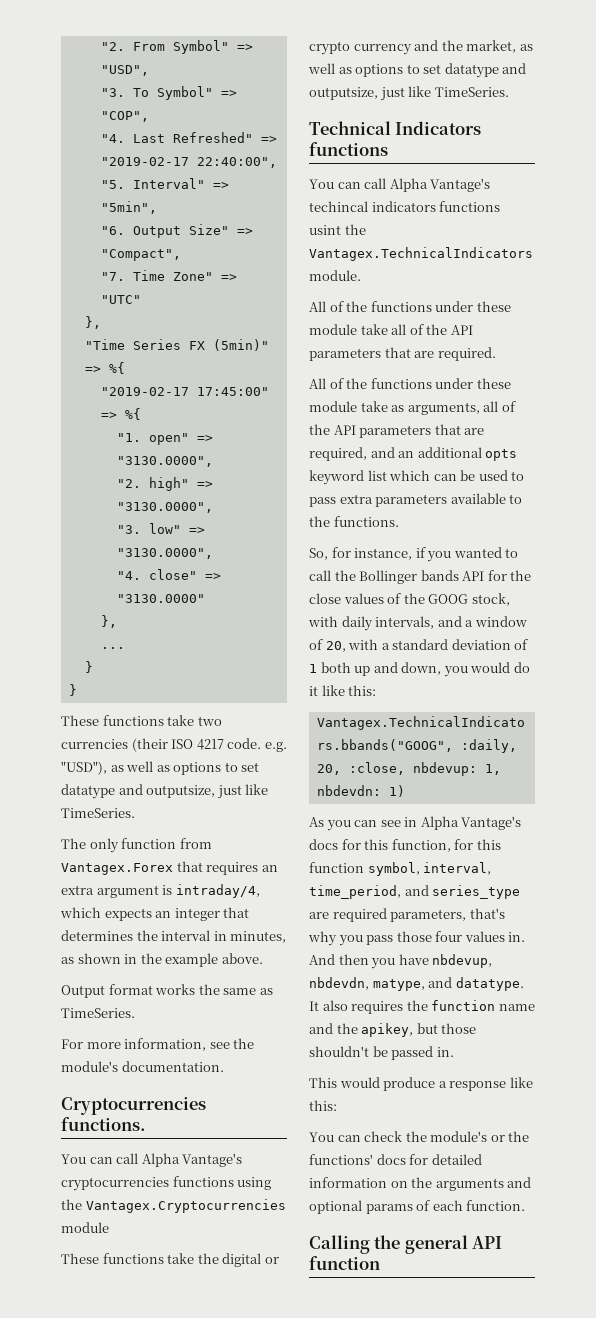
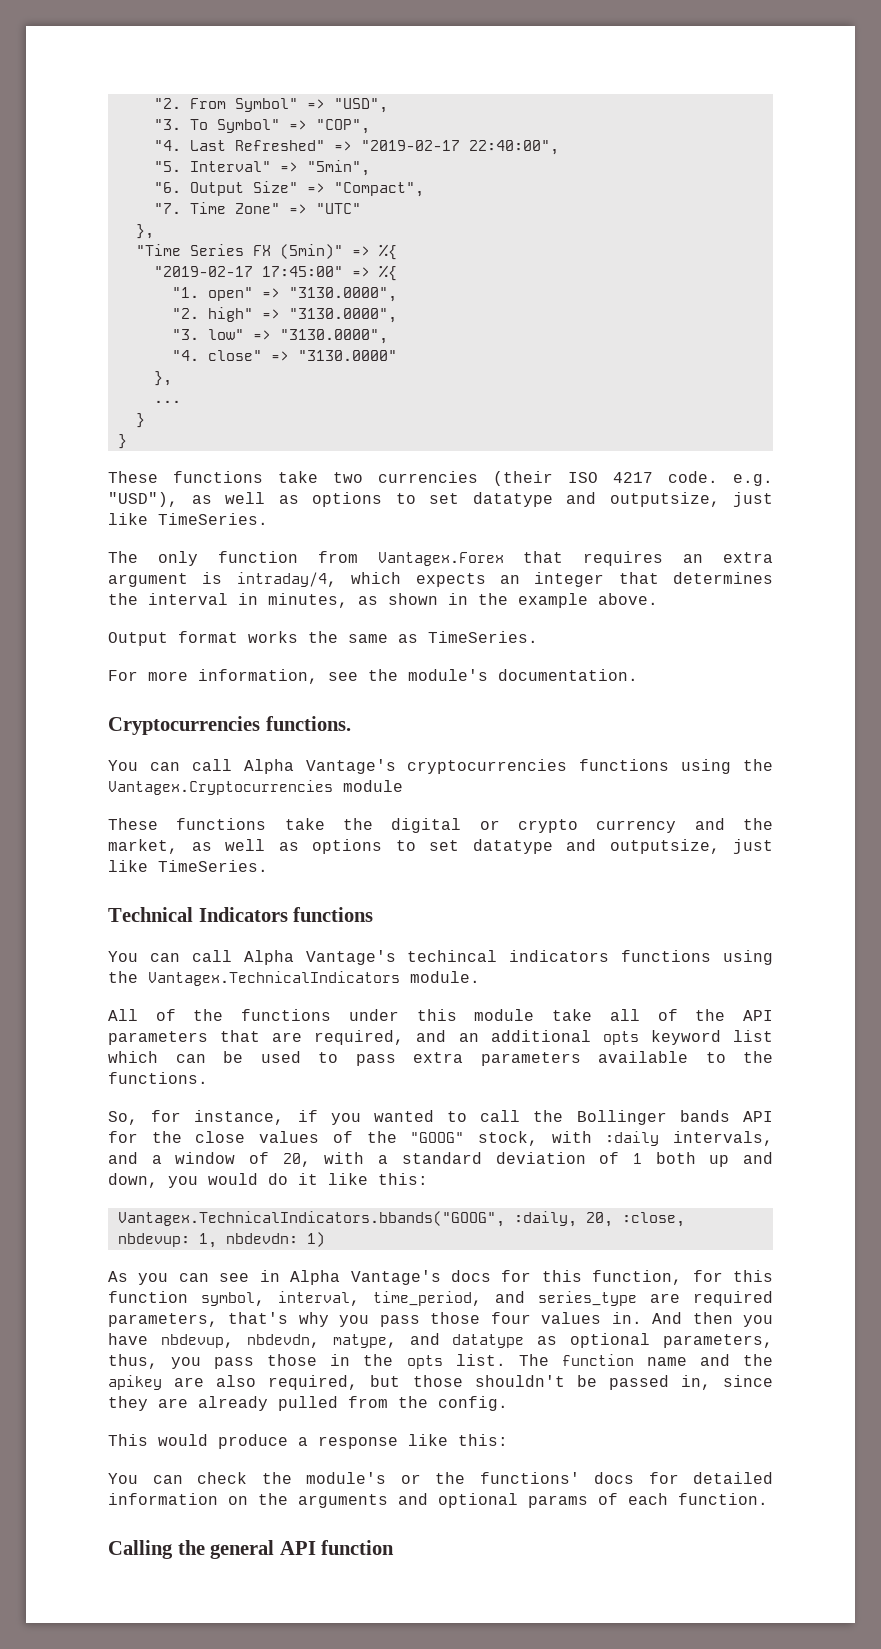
- You can call Alpha Vantage's techincal indicators functions usint the Vantagex.TechnicalIndicators module.
+ You can call Alpha Vantage's techincal indicators functions using the Vantagex.TechnicalIndicators module.
- All of the functions under these module take all of the API parameters that are required.
- All of the functions under these module take as arguments, all of the API parameters that are required, and an additional opts keyword list which can be used to pass extra parameters available to the functions.
+ All of the functions under this module take all of the API parameters that are required, and an additional opts keyword list which can be used to pass extra parameters available to the functions.
- So, for instance, if you wanted to call the Bollinger bands API for the close values of the GOOG stock, with daily intervals, and a window of 20, with a standard deviation of 1 both up and down, you would do it like this:
+ So, for instance, if you wanted to call the Bollinger bands API for the close values of the "GOOG" stock, with :daily intervals, and a window of 20, with a standard deviation of 1 both up and down, you would do it like this:
- And then you have nbdevup, nbdevdn, matype, and datatype. It also requires the function name and the apikey, but those shouldn't be passed in.
+ And then you have nbdevup, nbdevdn, matype, and datatype as optional parameters, thus, you pass those in the opts list. The function name and the apikey are also required, but those shouldn't be passed in, since they are already pulled from the config.

